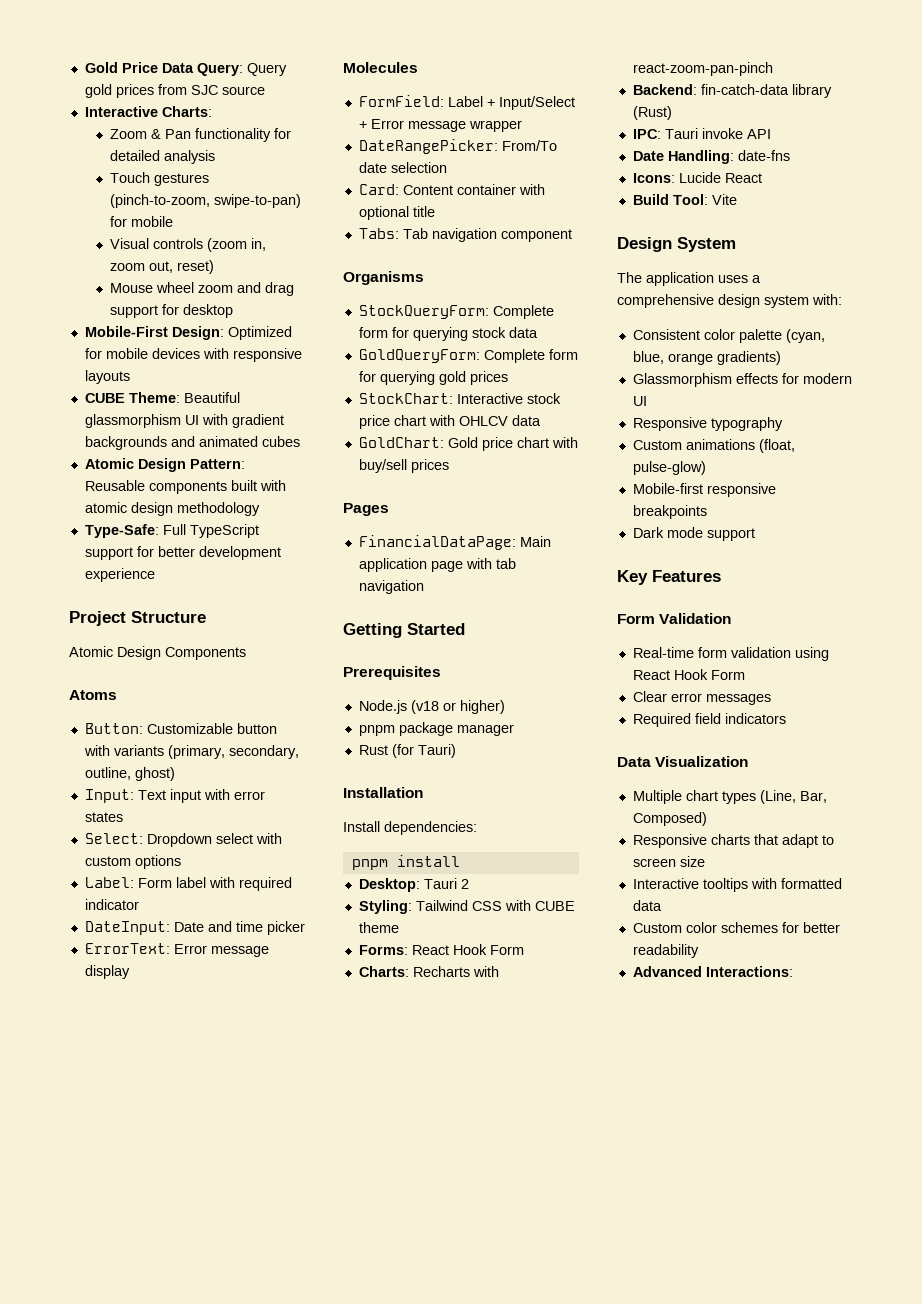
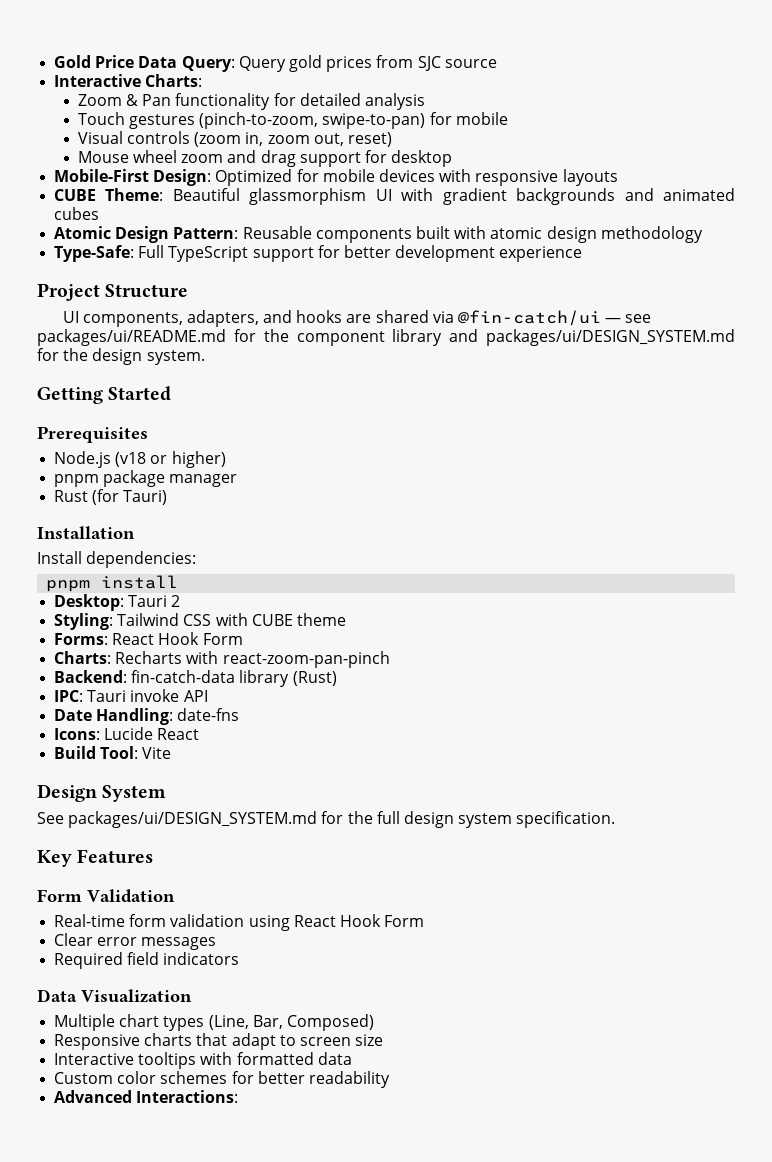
- Atomic Design Components
- Atoms
- Button: Customizable button with variants (primary, secondary, outline, ghost)
- Input: Text input with error states
- Select: Dropdown select with custom options
- Label: Form label with required indicator
- DateInput: Date and time picker
- ErrorText: Error message display
- Molecules
- FormField: Label + Input/Select + Error message wrapper
- DateRangePicker: From/To date selection
- Card: Content container with optional title
- Tabs: Tab navigation component
- Organisms
- StockQueryForm: Complete form for querying stock data
- GoldQueryForm: Complete form for querying gold prices
- StockChart: Interactive stock price chart with OHLCV data
- GoldChart: Gold price chart with buy/sell prices
- Pages
- FinancialDataPage: Main application page with tab navigation
+ UI components, adapters, and hooks are shared via @fin-catch/ui — see packages/ui/README.md for the component library and packages/ui/DESIGN_SYSTEM.md for the design system.
- The application uses a comprehensive design system with:
- Consistent color palette (cyan, blue, orange gradients)
- Glassmorphism effects for modern UI
- Responsive typography
- Custom animations (float, pulse-glow)
- Mobile-first responsive breakpoints
- Dark mode support
+ See packages/ui/DESIGN_SYSTEM.md for the full design system specification.

